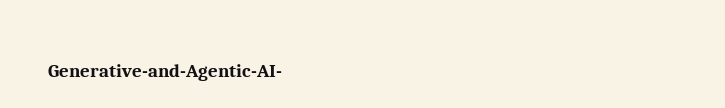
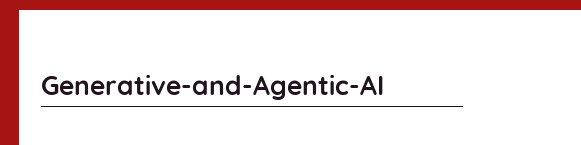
- Generative-and-Agentic-AI-
+ Generative-and-Agentic-AI

